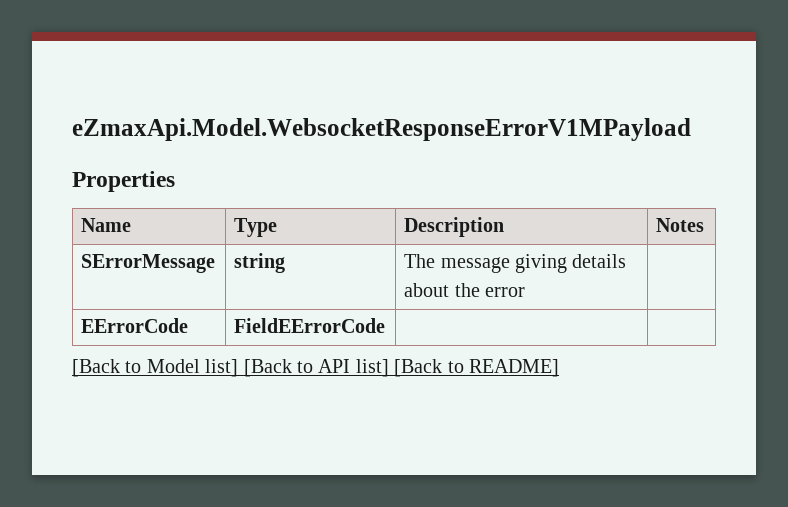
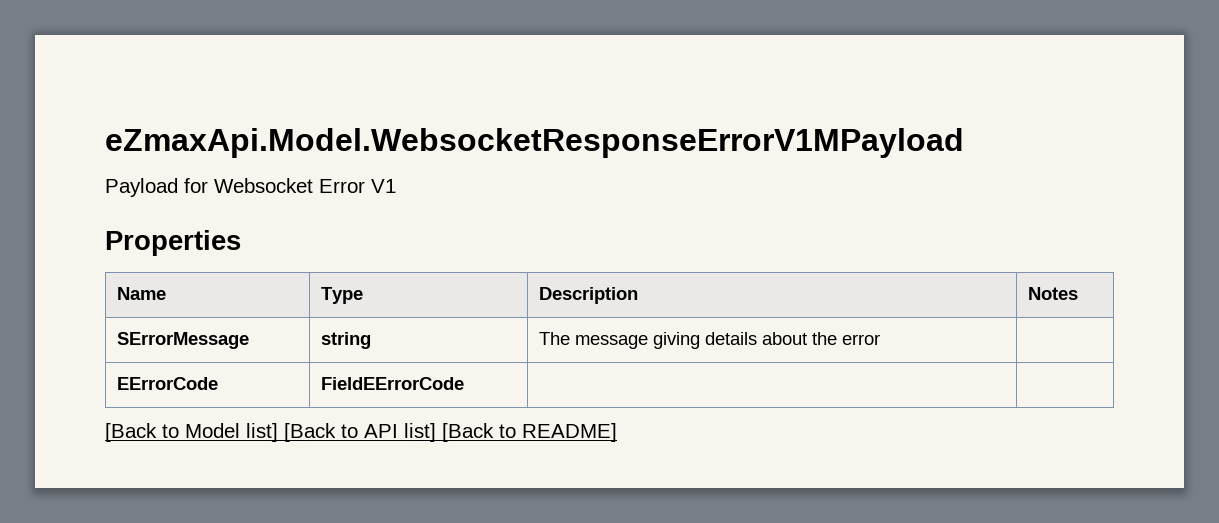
+ Payload for Websocket Error V1

